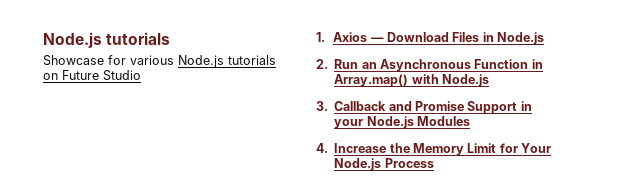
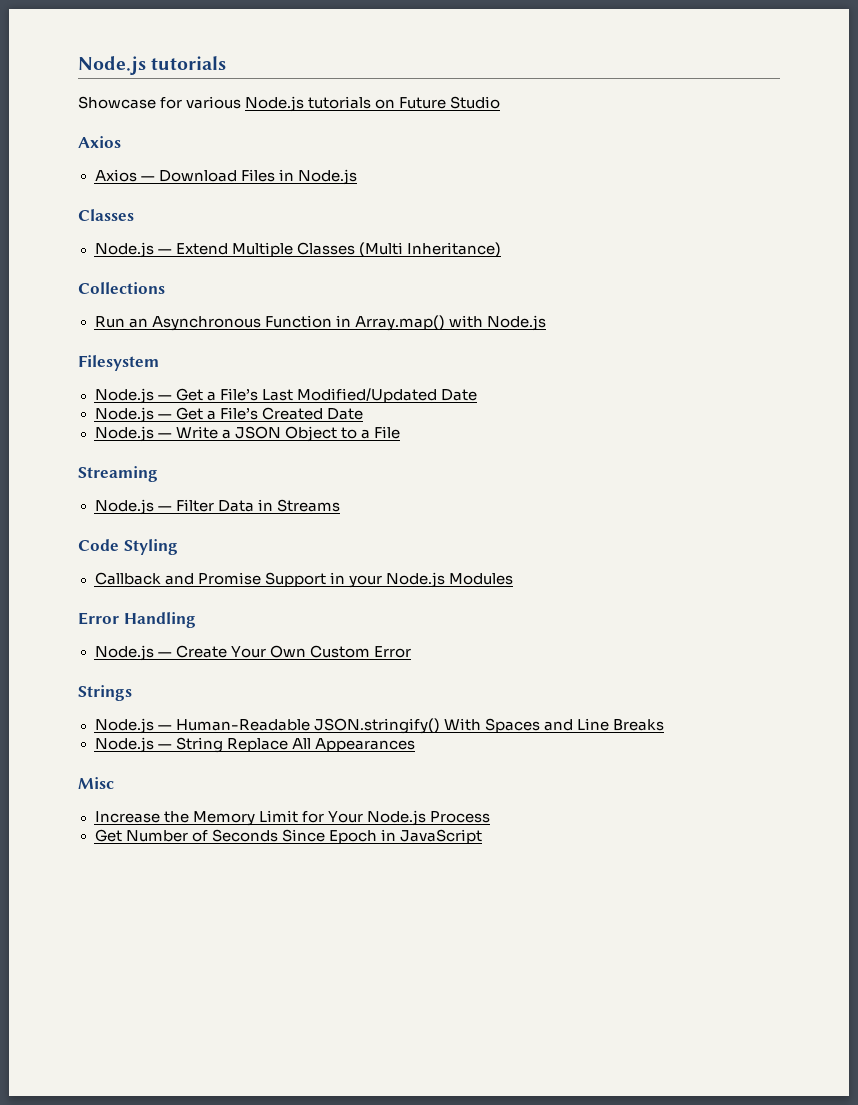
  Showcase for various Node.js tutorials on Future Studio
- 1. Axios — Download Files in Node.js
- 2. Run an Asynchronous Function in Array.map() with Node.js
+ Axios
+ Axios — Download Files in Node.js
+ Classes
+ Node.js — Extend Multiple Classes (Multi Inheritance)
+ Collections
+ Run an Asynchronous Function in Array.map() with Node.js
- 3. Callback and Promise Support in your Node.js Modules
+ Filesystem
+ Node.js — Get a File’s Last Modified/Updated Date
+ Node.js — Get a File’s Created Date
+ Node.js — Write a JSON Object to a File
+ Streaming
+ Node.js — Filter Data in Streams
+ Code Styling
+ Callback and Promise Support in your Node.js Modules
- 4. Increase the Memory Limit for Your Node.js Process
+ Error Handling
+ Node.js — Create Your Own Custom Error
+ Strings
+ Node.js — Human-Readable JSON.stringify() With Spaces and Line Breaks
+ Node.js — String Replace All Appearances
+ Misc
+ Increase the Memory Limit for Your Node.js Process
+ Get Number of Seconds Since Epoch in JavaScript

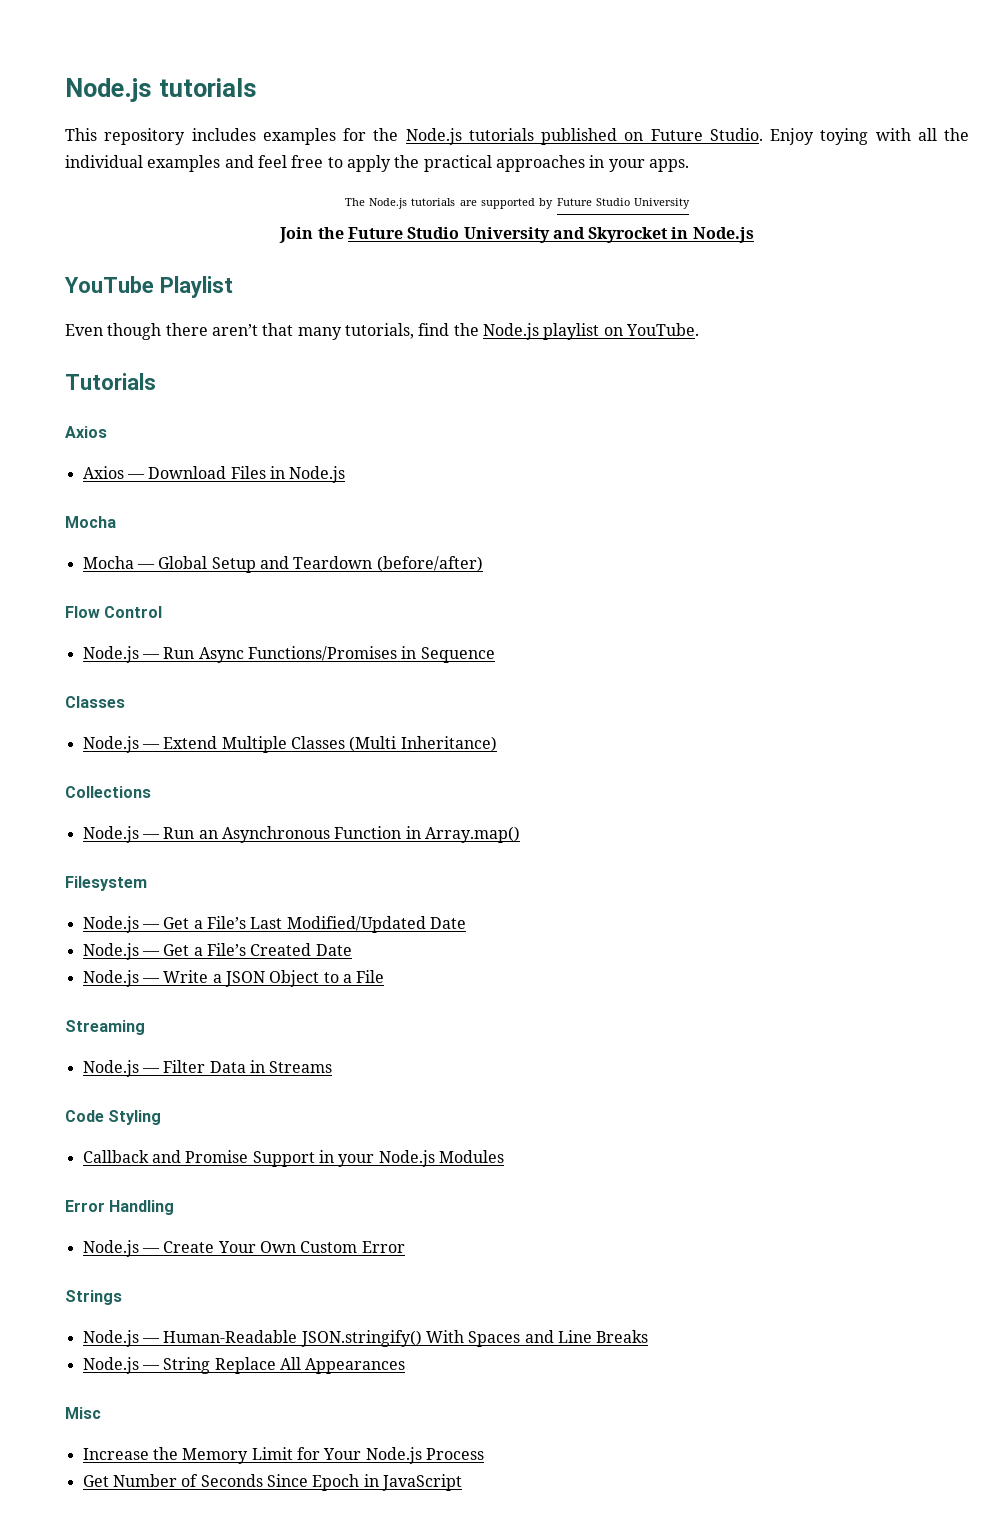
- Showcase for various Node.js tutorials on Future Studio
+ This repository includes examples for the Node.js tutorials published on Future Studio. Enjoy toying with all the individual examples and feel free to apply the practical approaches in your apps.
+ The Node.js tutorials are supported by Future Studio University
+ Join the Future Studio University and Skyrocket in Node.js
+ YouTube Playlist
+ Even though there aren’t that many tutorials, find the Node.js playlist on YouTube.
+ Tutorials
  Axios — Download Files in Node.js
+ Mocha
+ Mocha — Global Setup and Teardown (before/after)
+ Flow Control
+ Node.js — Run Async Functions/Promises in Sequence
- Run an Asynchronous Function in Array.map() with Node.js
+ Node.js — Run an Asynchronous Function in Array.map()

